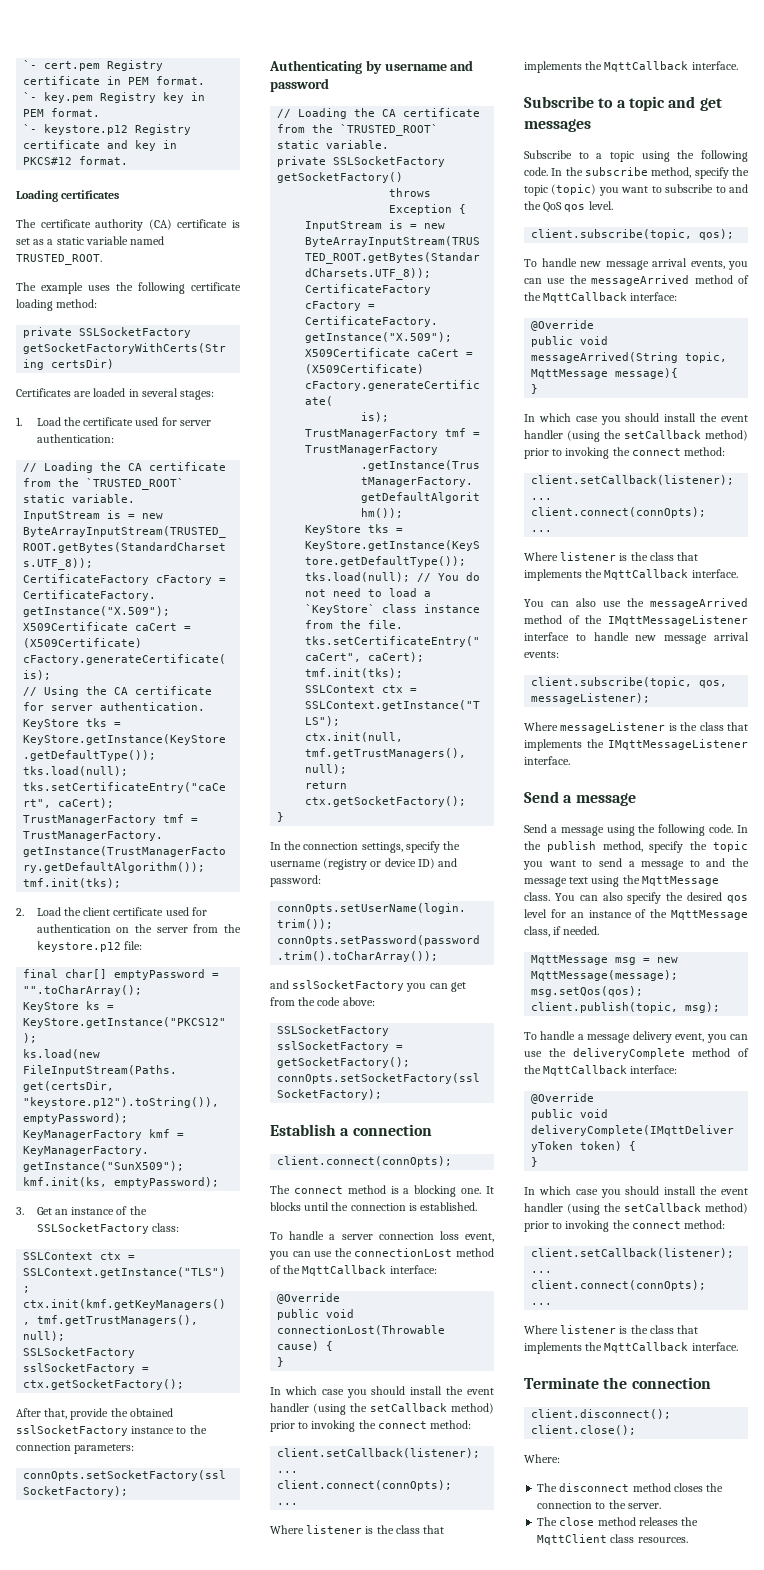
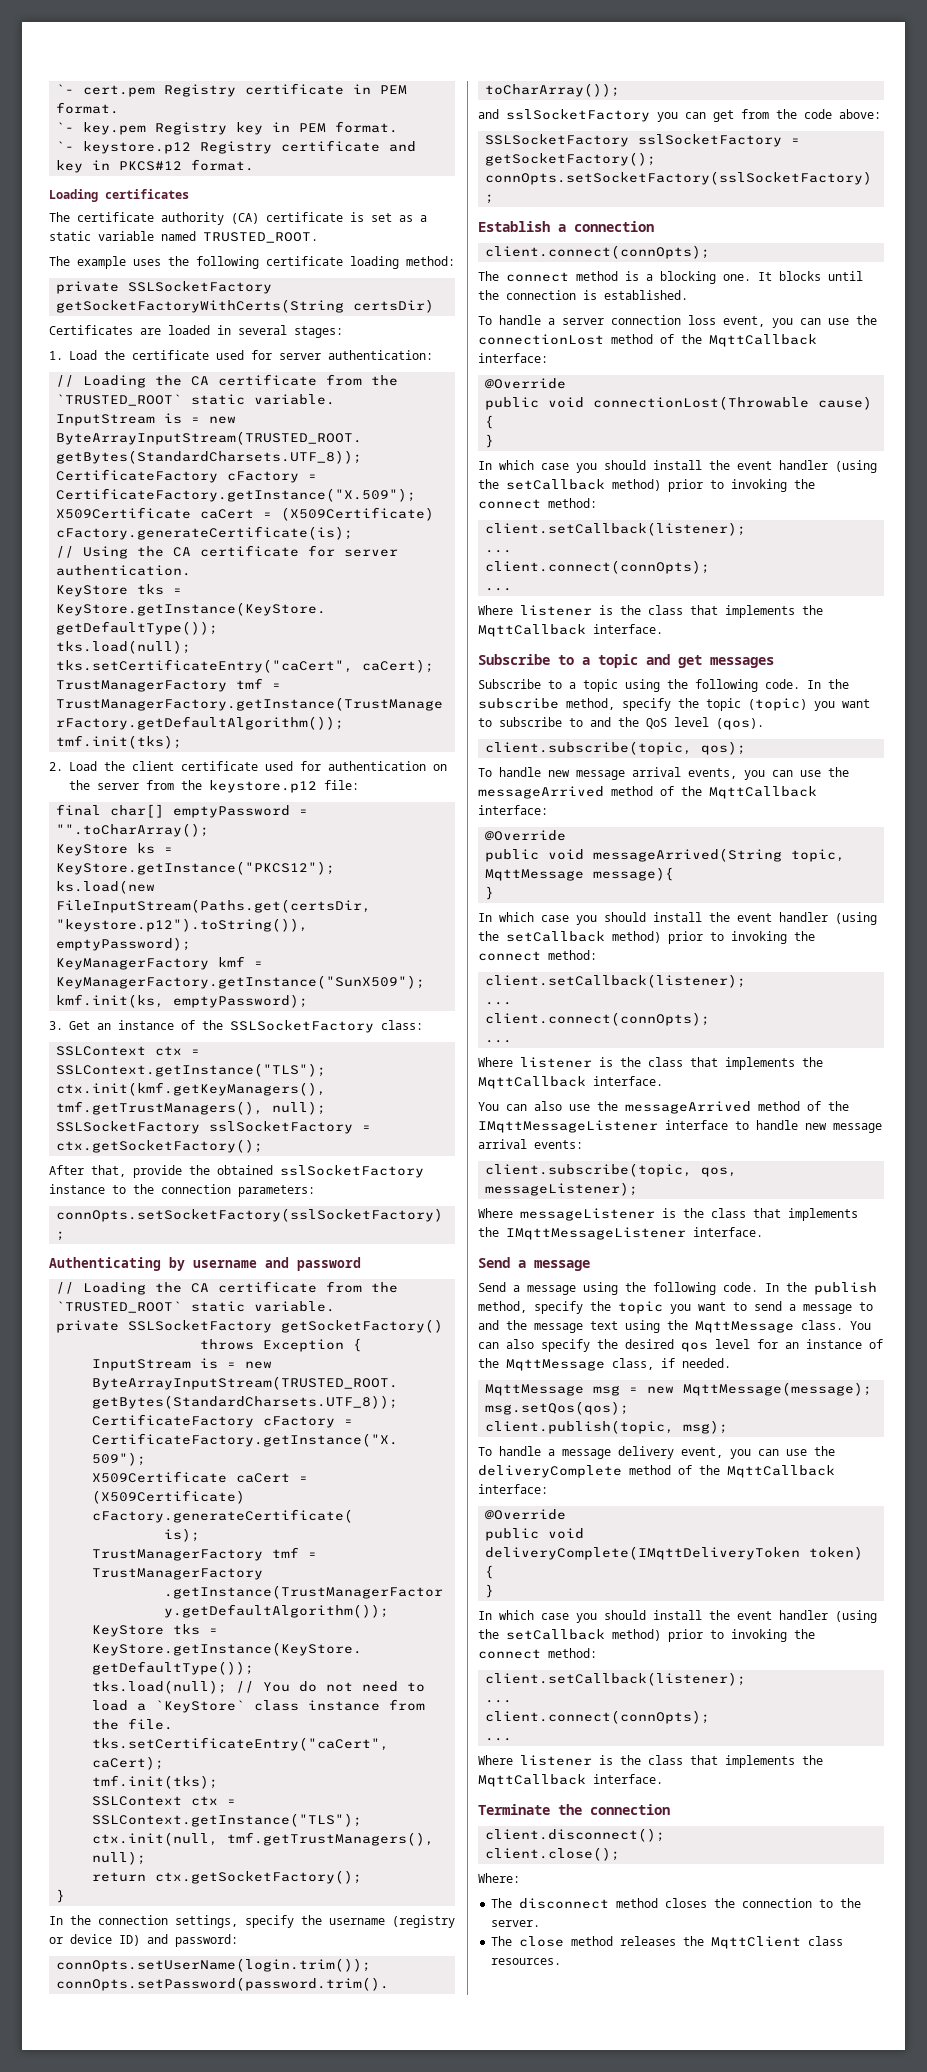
- In the subscribe method, specify the topic (topic) you want to subscribe to and the QoS qos level.
+ In the subscribe method, specify the topic (topic) you want to subscribe to and the QoS level (qos).

